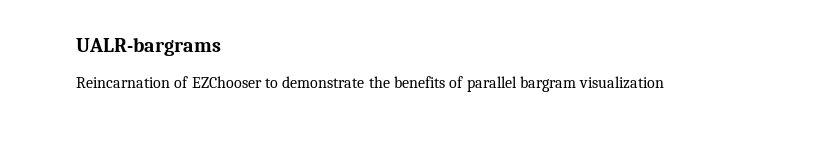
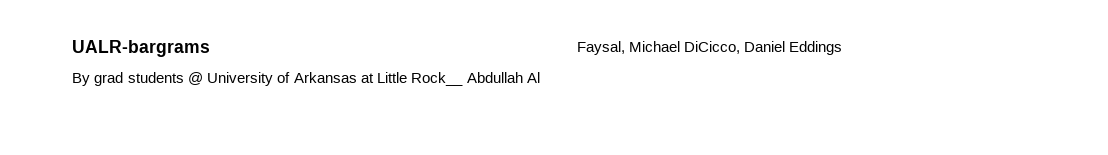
- Reincarnation of EZChooser to demonstrate the benefits of parallel bargram visualization
+ By grad students @ University of Arkansas at Little Rock__ Abdullah Al Faysal, Michael DiCicco, Daniel Eddings

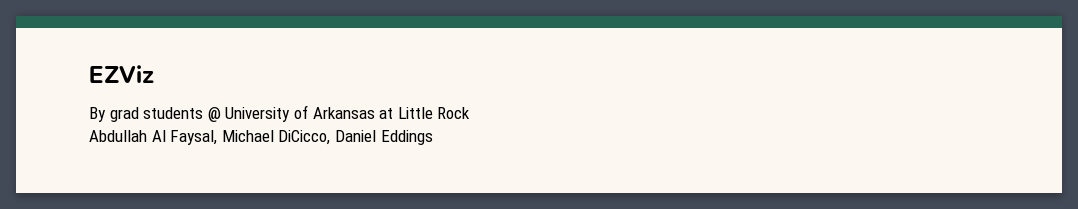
- UALR-bargrams
+ EZViz
- By grad students @ University of Arkansas at Little Rock__ Abdullah Al Faysal, Michael DiCicco, Daniel Eddings
+ By grad students @ University of Arkansas at Little Rock
+ Abdullah Al Faysal, Michael DiCicco, Daniel Eddings

